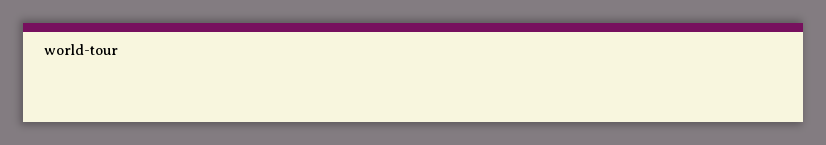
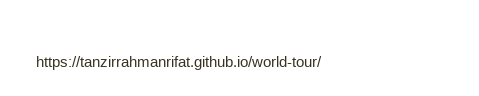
- world-tour
+ https://tanzirrahmanrifat.github.io/world-tour/

